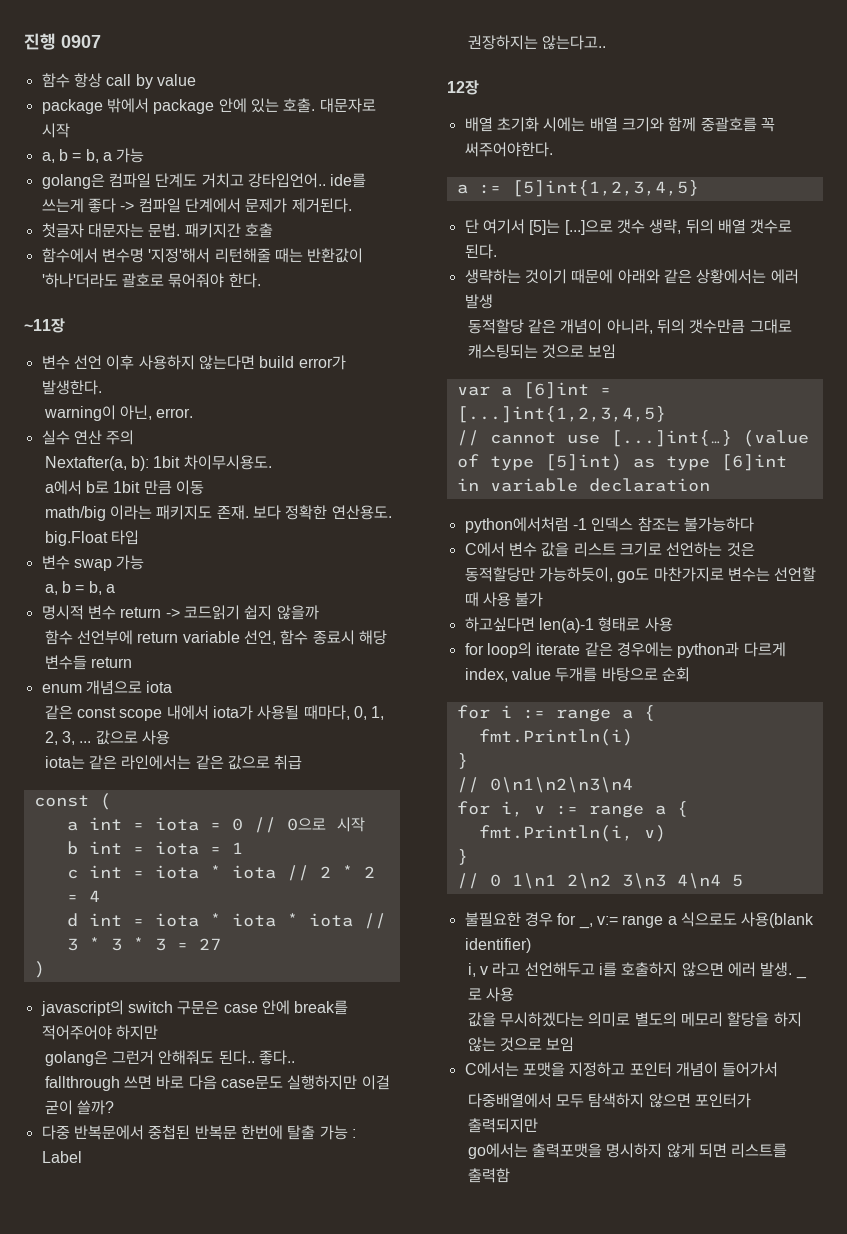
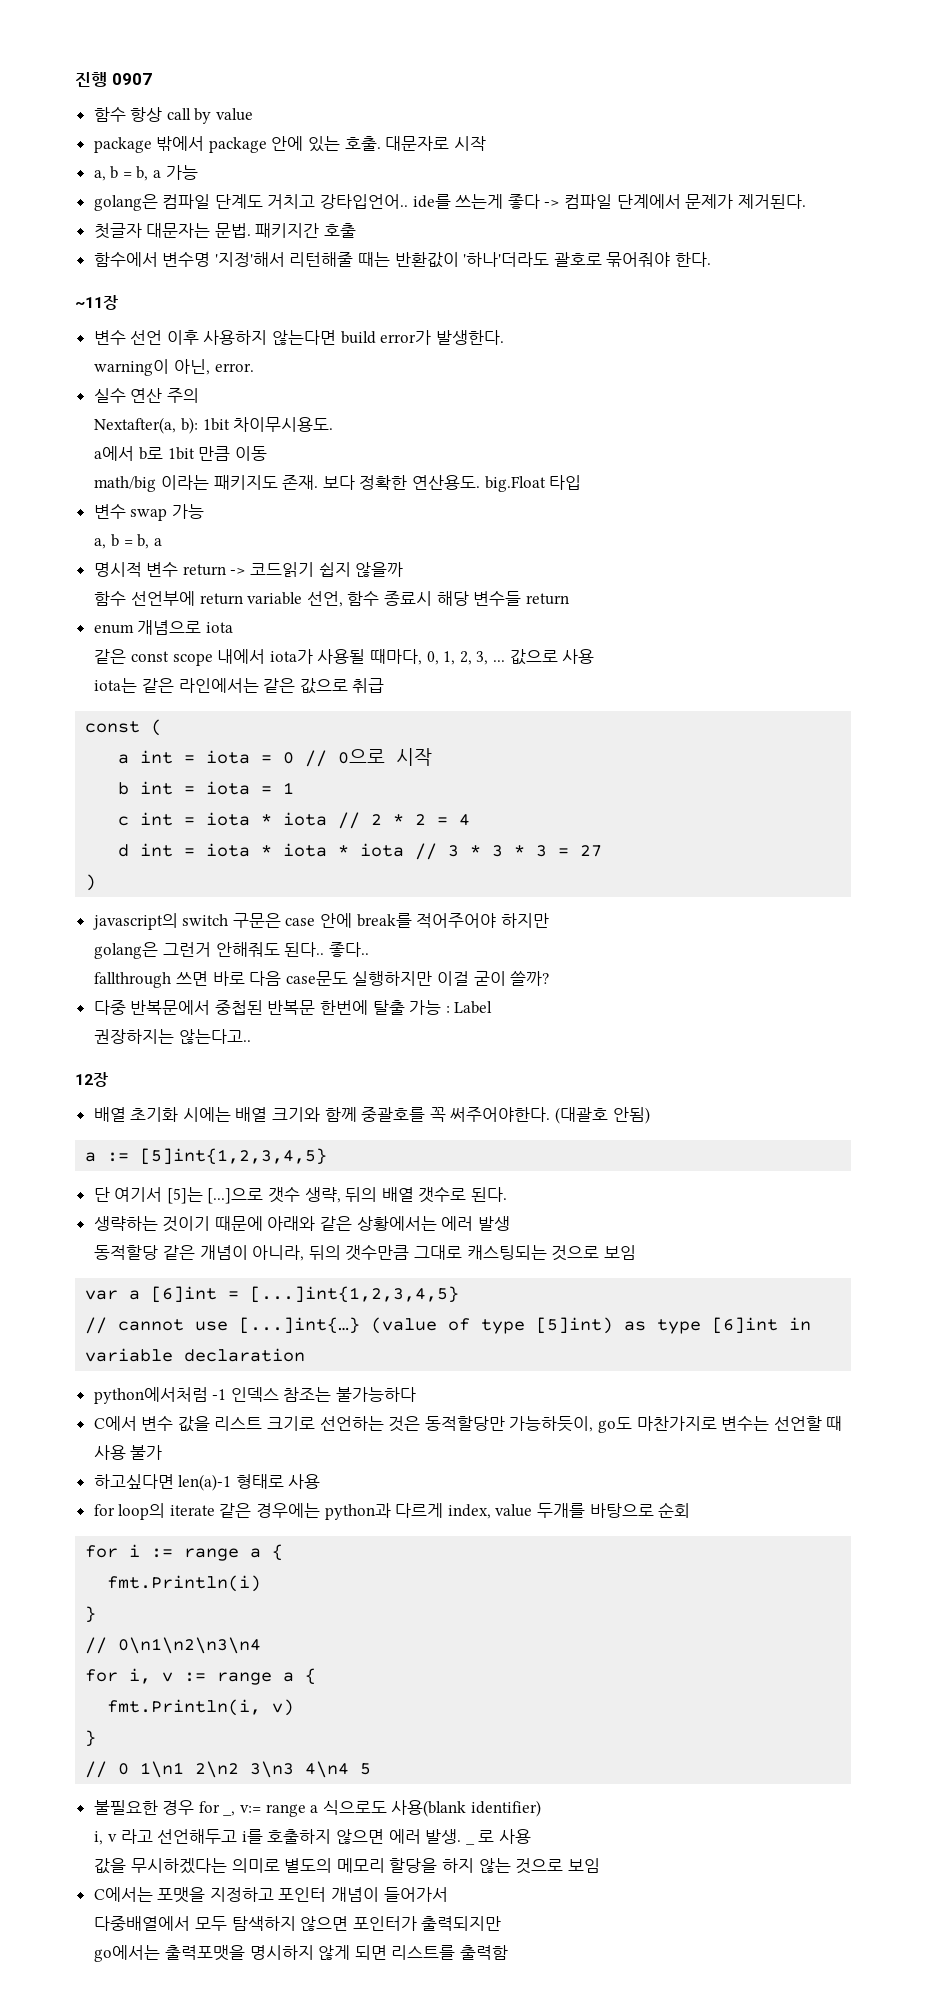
+ (대괄호 안됨)

